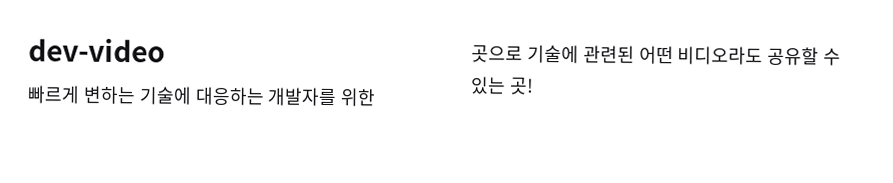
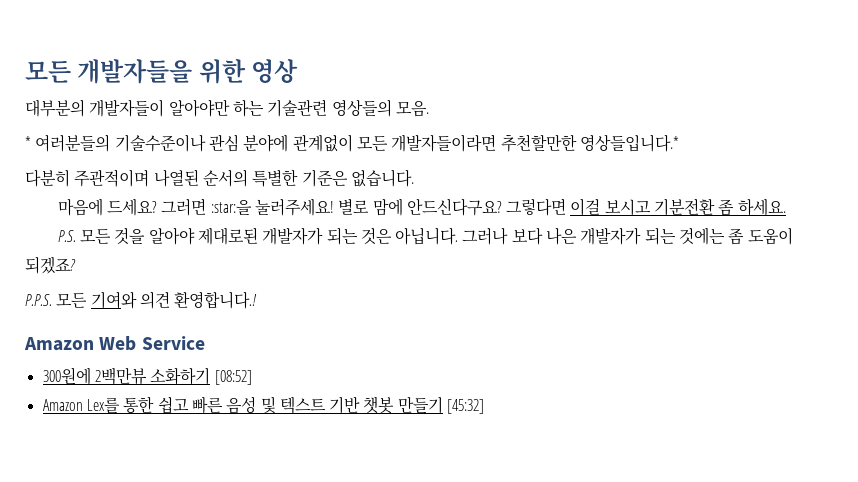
- dev-video
- 빠르게 변하는 기술에 대응하는 개발자를 위한 곳으로 기술에 관련된 어떤 비디오라도 공유할 수 있는 곳!
+ 모든 개발자들을 위한 영상
+ 대부분의 개발자들이 알아야만 하는 기술관련 영상들의 모음.
+ * 여러분들의 기술수준이나 관심 분야에 관계없이 모든 개발자들이라면 추천할만한 영상들입니다.*
+ 다분히 주관적이며 나열된 순서의 특별한 기준은 없습니다.
+ 마음에 드세요? 그러면 :star:을 눌러주세요! 별로 맘에 안드신다구요? 그렇다면 이걸 보시고 기분전환 좀 하세요.
+ P.S. 모든 것을 알아야 제대로된 개발자가 되는 것은 아닙니다. 그러나 보다 나은 개발자가 되는 것에는 좀 도움이 되겠죠?
+ P.P.S. 모든 기여와 의견 환영합니다.!
+ Amazon Web Service
+ 300원에 2백만뷰 소화하기 [08:52]
+ Amazon Lex를 통한 쉽고 빠른 음성 및 텍스트 기반 챗봇 만들기 [45:32]

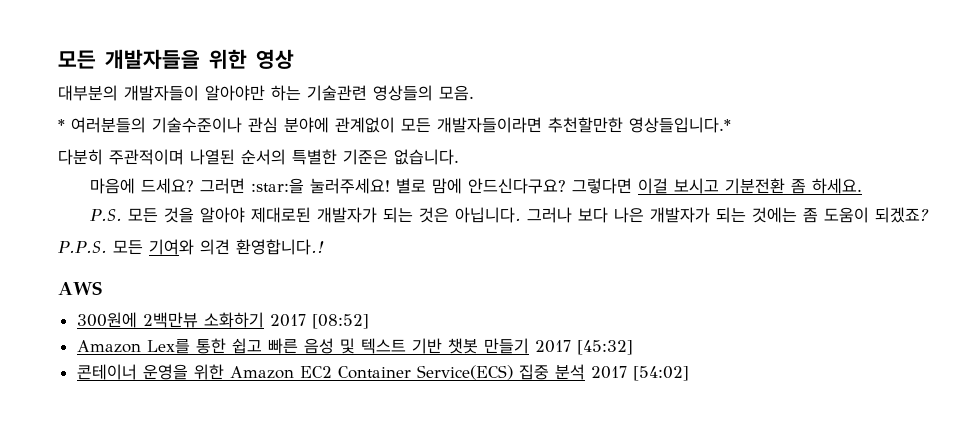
- Amazon Web Service
+ AWS
- 300원에 2백만뷰 소화하기 [08:52]
+ 300원에 2백만뷰 소화하기 2017 [08:52]
- Amazon Lex를 통한 쉽고 빠른 음성 및 텍스트 기반 챗봇 만들기 [45:32]
+ Amazon Lex를 통한 쉽고 빠른 음성 및 텍스트 기반 챗봇 만들기 2017 [45:32]
+ 콘테이너 운영을 위한 Amazon EC2 Container Service(ECS) 집중 분석 2017 [54:02]

